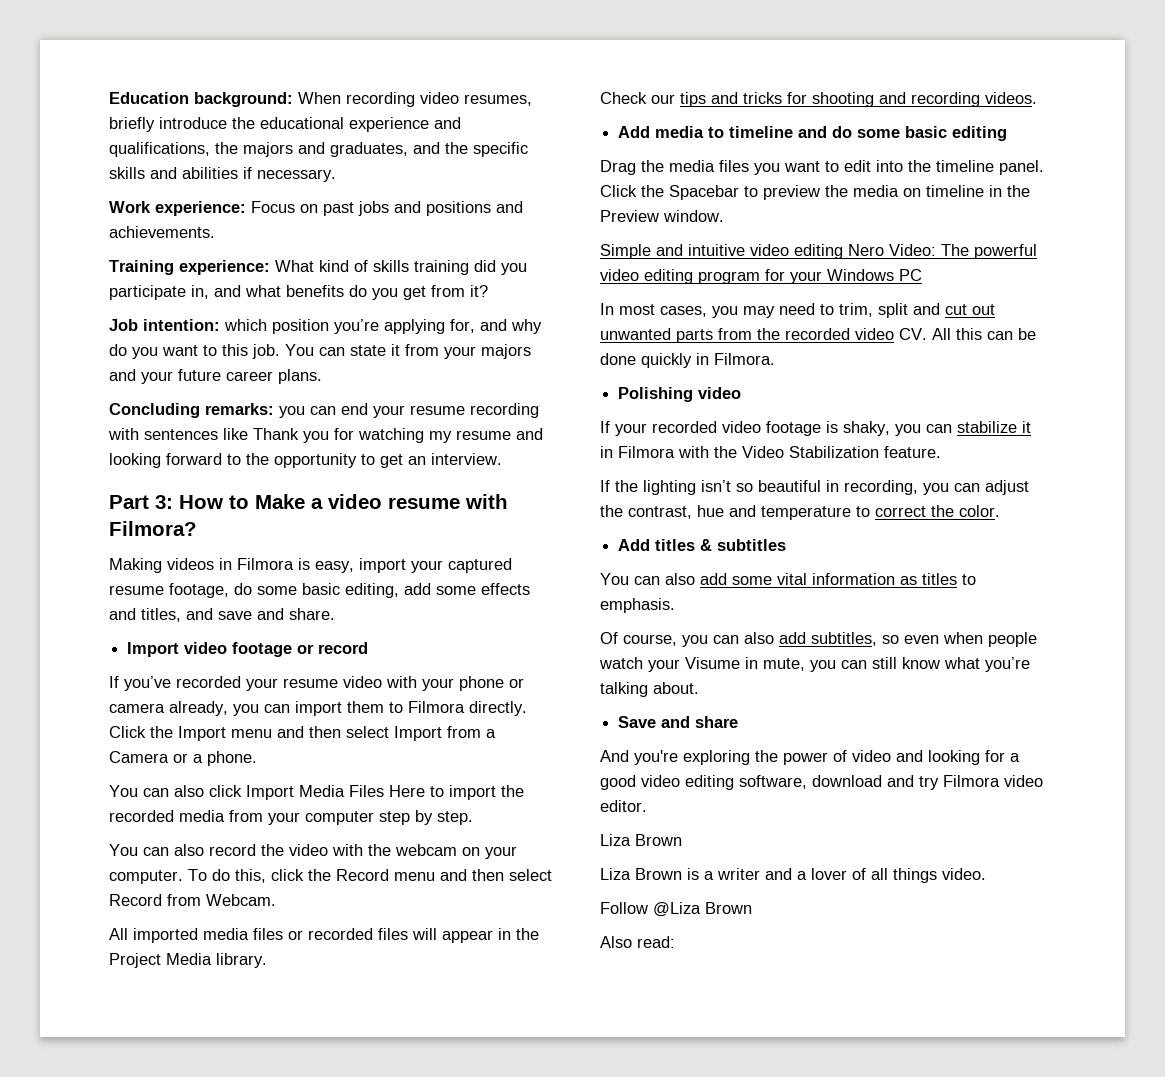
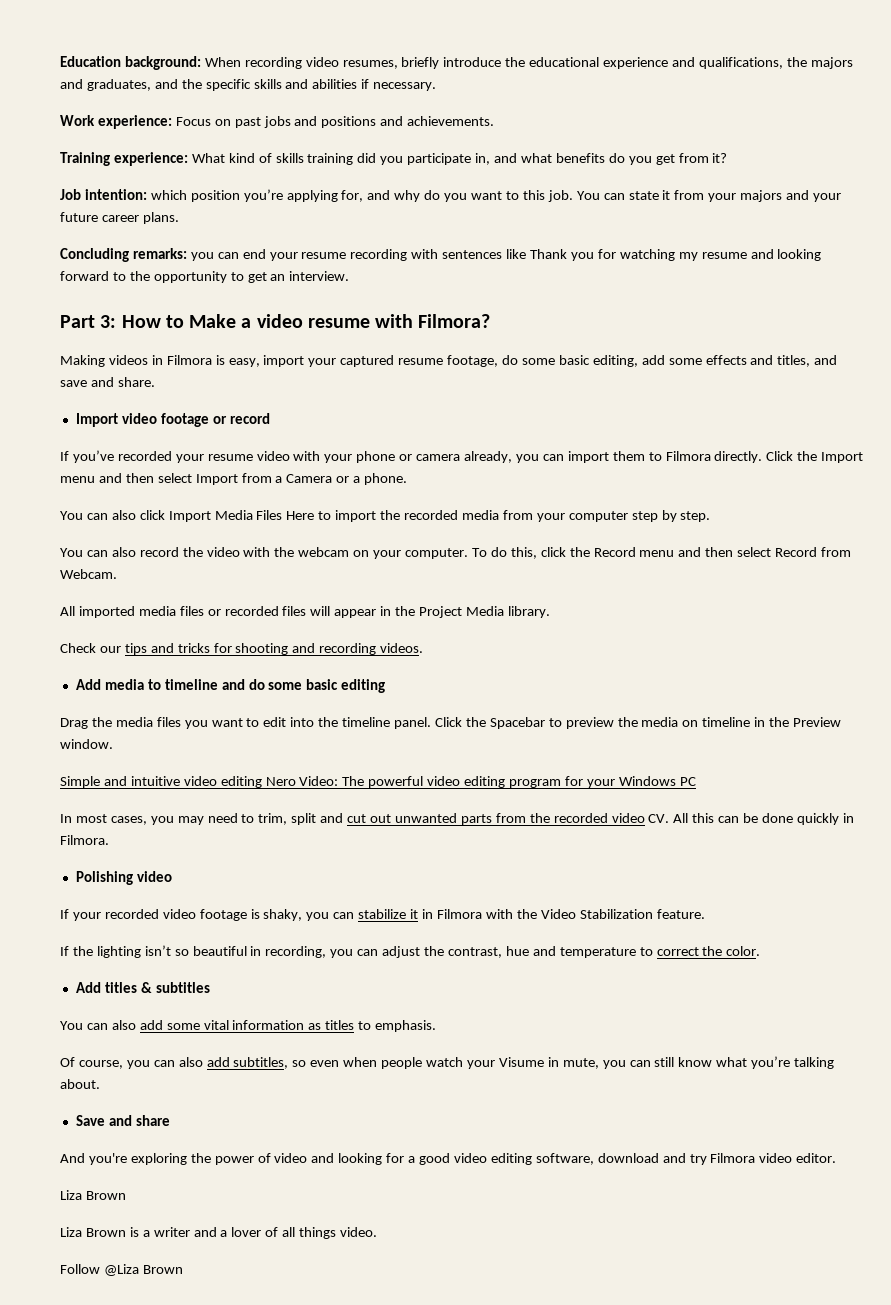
- Also read:

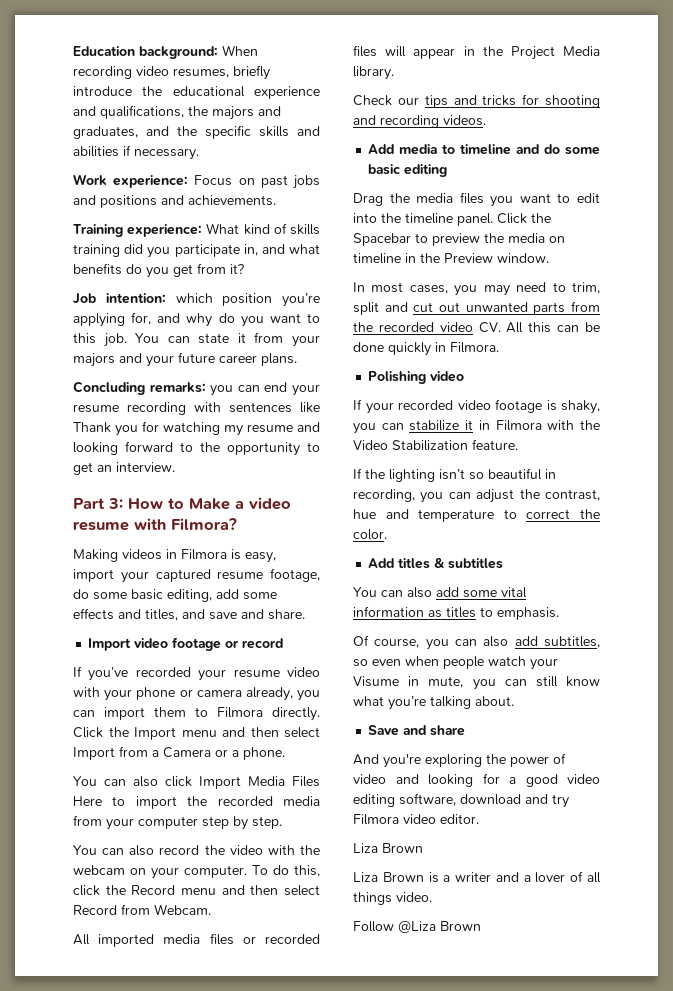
- Simple and intuitive video editing Nero Video: The powerful video editing program for your Windows PC

